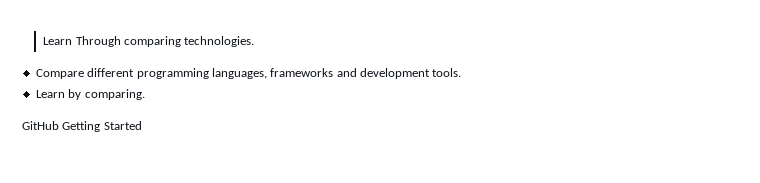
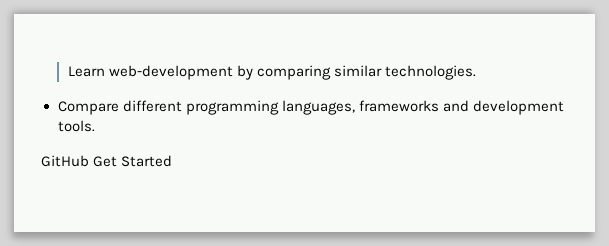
- Learn Through comparing technologies.
+ Learn web-development by comparing similar technologies.
- Learn by comparing.
- GitHub Getting Started
+ GitHub Get Started

